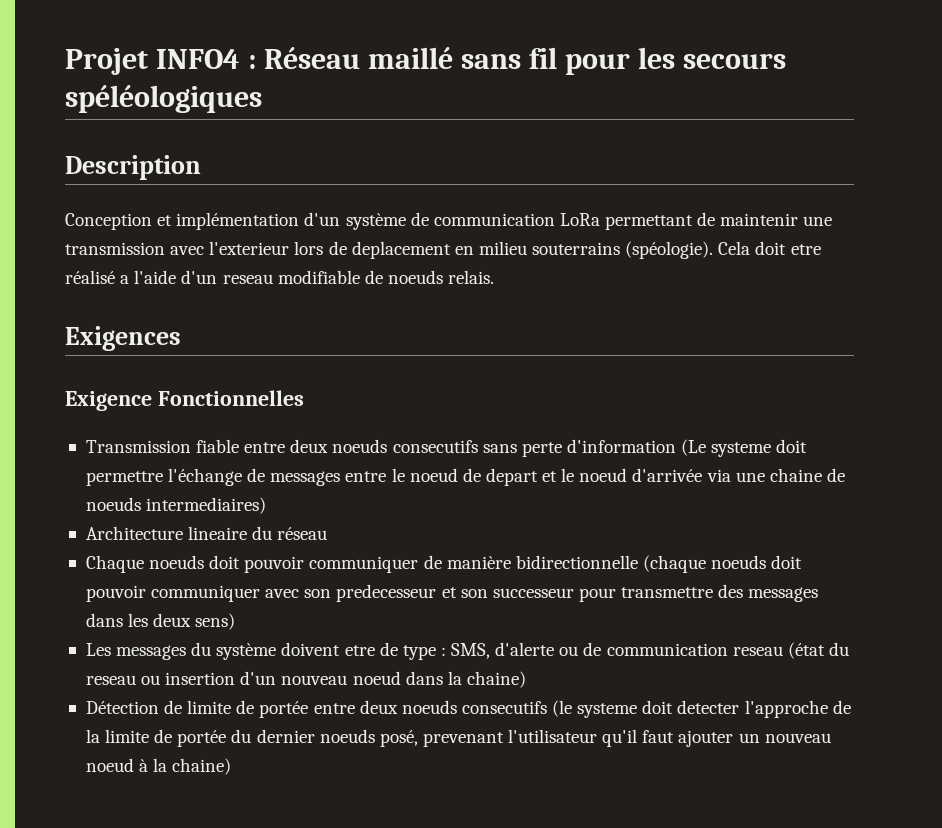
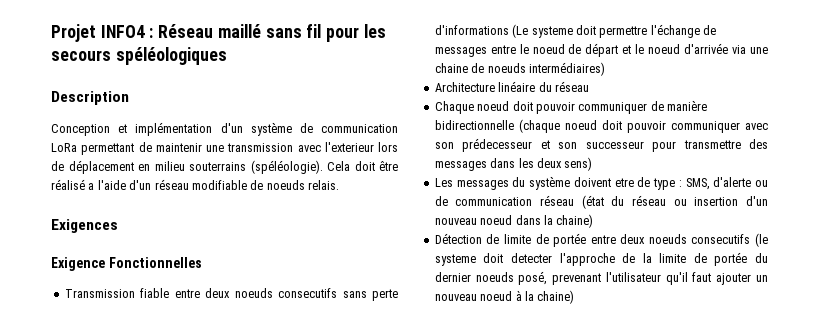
- Conception et implémentation d'un système de communication LoRa permettant de maintenir une transmission avec l'exterieur lors de deplacement en milieu souterrains (spéologie).
+ Conception et implémentation d'un système de communication LoRa permettant de maintenir une transmission avec l'exterieur lors de déplacement en milieu souterrains (spéléologie).
- Cela doit etre réalisé a l'aide d'un reseau modifiable de noeuds relais.
+ Cela doit être réalisé a l'aide d'un réseau modifiable de noeuds relais.
- Transmission fiable entre deux noeuds consecutifs sans perte d'information (Le systeme doit permettre l'échange de messages entre le noeud de depart et le noeud d'arrivée via une chaine de noeuds intermediaires)
+ Transmission fiable entre deux noeuds consecutifs sans perte d'informations (Le systeme doit permettre l'échange de messages entre le noeud de départ et le noeud d'arrivée via une chaine de noeuds intermédiaires)
- Architecture lineaire du réseau
+ Architecture linéaire du réseau
- Chaque noeuds doit pouvoir communiquer de manière bidirectionnelle (chaque noeuds doit pouvoir communiquer avec son predecesseur et son successeur pour transmettre des messages dans les deux sens)
+ Chaque noeud doit pouvoir communiquer de manière bidirectionnelle (chaque noeud doit pouvoir communiquer avec son prédecesseur et son successeur pour transmettre des messages dans les deux sens)
- Les messages du système doivent etre de type : SMS, d'alerte ou de communication reseau (état du reseau ou insertion d'un nouveau noeud dans la chaine)
+ Les messages du système doivent etre de type : SMS, d'alerte ou de communication réseau (état du réseau ou insertion d'un nouveau noeud dans la chaine)

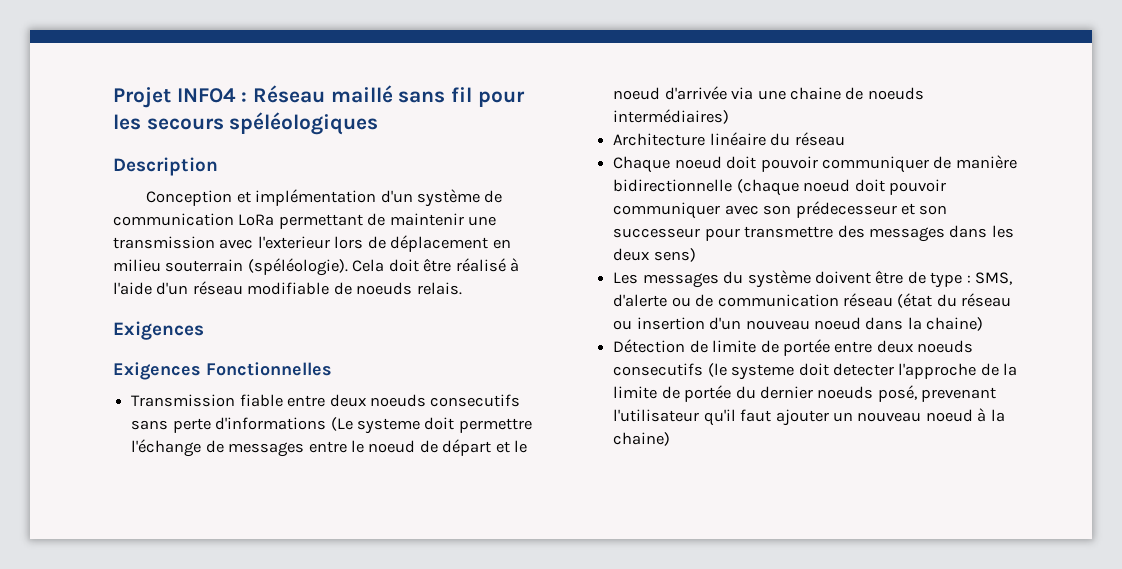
- Conception et implémentation d'un système de communication LoRa permettant de maintenir une transmission avec l'exterieur lors de déplacement en milieu souterrains (spéléologie).
+ Conception et implémentation d'un système de communication LoRa permettant de maintenir une transmission avec l'exterieur lors de déplacement en milieu souterrain (spéléologie).
- Cela doit être réalisé a l'aide d'un réseau modifiable de noeuds relais.
+ Cela doit être réalisé à l'aide d'un réseau modifiable de noeuds relais.
- Exigence Fonctionnelles
+ Exigences Fonctionnelles
- Les messages du système doivent etre de type : SMS, d'alerte ou de communication réseau (état du réseau ou insertion d'un nouveau noeud dans la chaine)
+ Les messages du système doivent être de type : SMS, d'alerte ou de communication réseau (état du réseau ou insertion d'un nouveau noeud dans la chaine)

